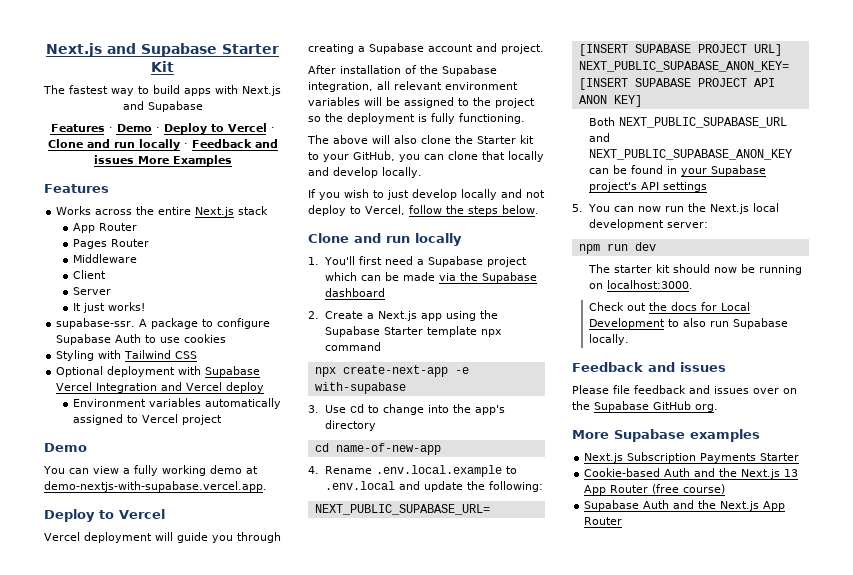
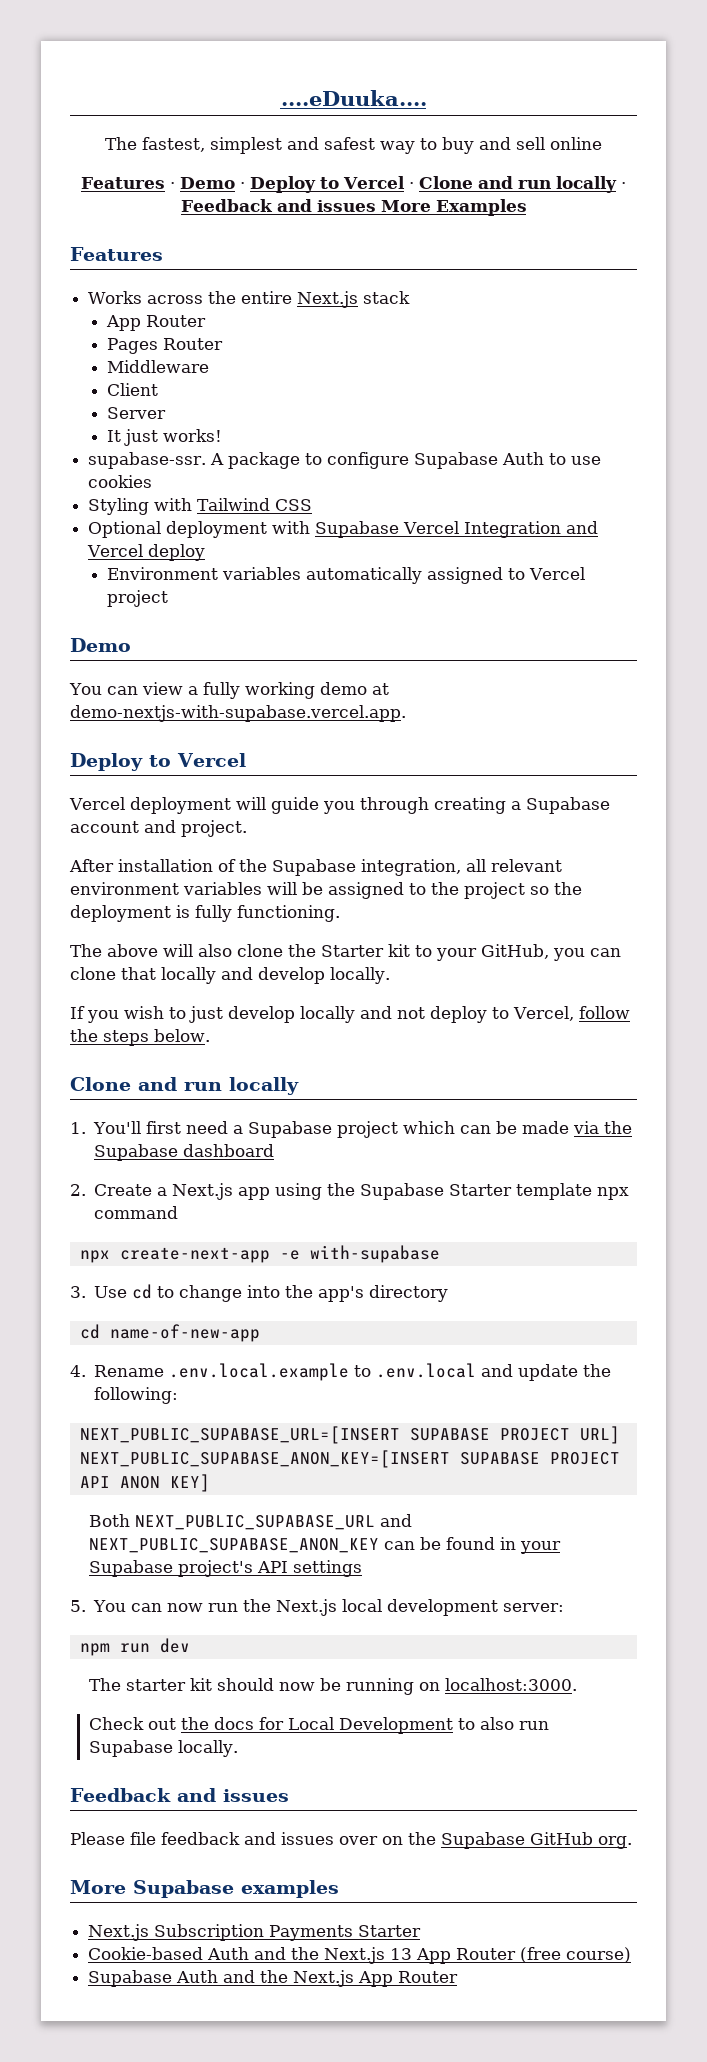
- Next.js and Supabase Starter Kit
- The fastest way to build apps with Next.js and Supabase
+ ....eDuuka....
+ The fastest, simplest and safest way to buy and sell online

